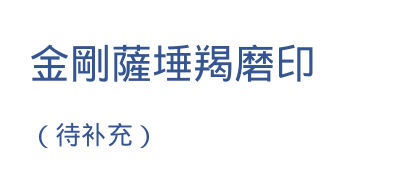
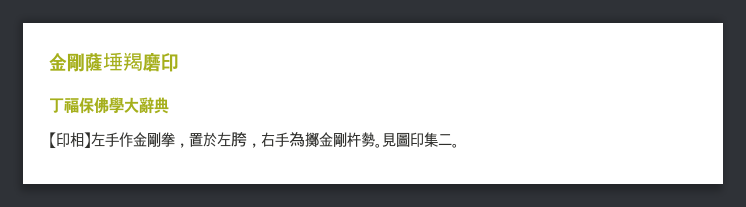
- （待补充）
+ 丁福保佛學大辭典
+ 【印相】左手作金剛拳，置於左胯，右手為擲金剛杵勢。見圖印集二。

